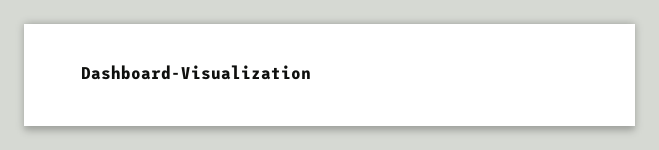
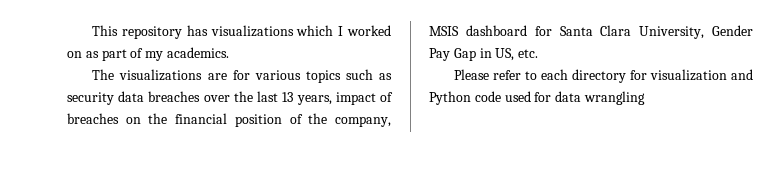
- Dashboard-Visualization
+ This repository has visualizations which I worked on as part of my academics.
+ The visualizations are for various topics such as security data breaches over the last 13 years, impact of breaches on the financial position of the company, MSIS dashboard for Santa Clara University, Gender Pay Gap in US, etc.
+ Please refer to each directory for visualization and Python code used for data wrangling

